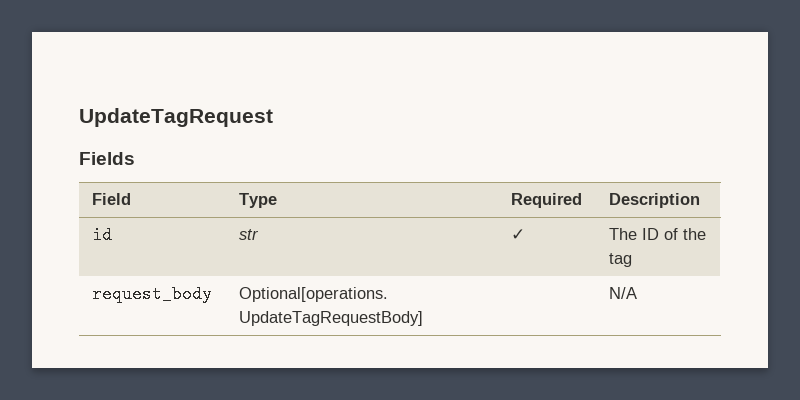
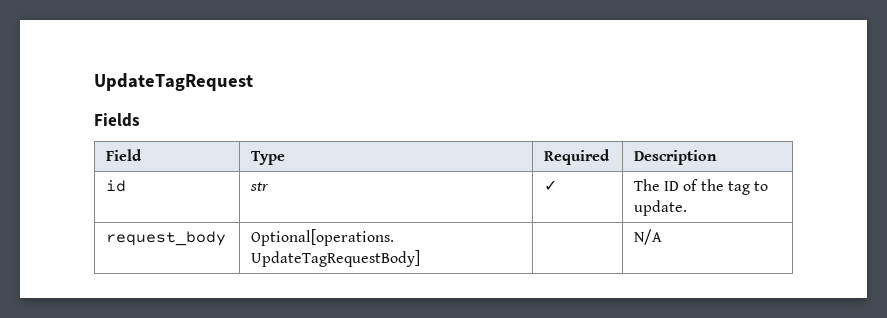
- id | str | ✓ | The ID of the tag
+ id | str | ✓ | The ID of the tag to update.

